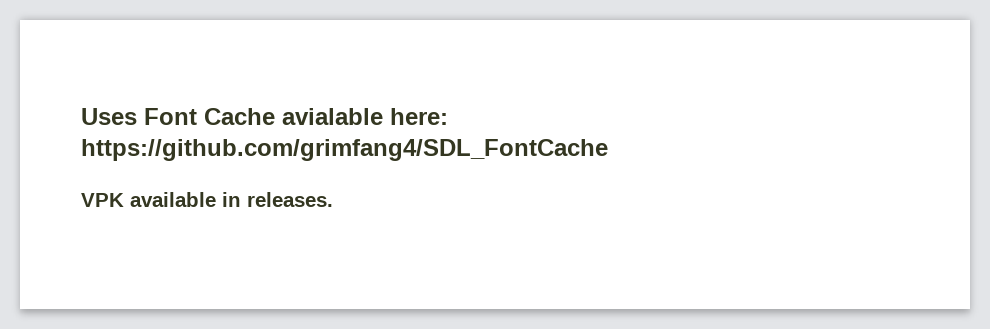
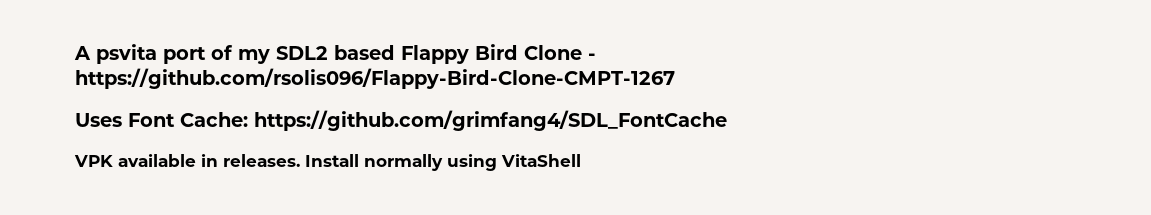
- Uses Font Cache avialable here: https://github.com/grimfang4/SDL_FontCache
+ A psvita port of my SDL2 based Flappy Bird Clone - https://github.com/rsolis096/Flappy-Bird-Clone-CMPT-1267
+ Uses Font Cache: https://github.com/grimfang4/SDL_FontCache
+ Install normally using VitaShell

